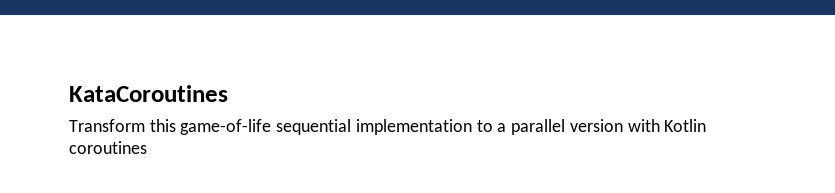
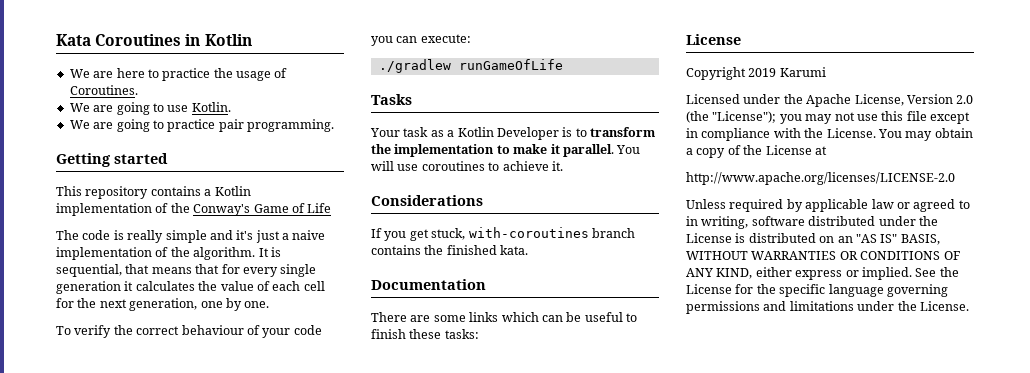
- KataCoroutines
- Transform this game-of-life sequential implementation to a parallel version with Kotlin coroutines
+ Kata Coroutines in Kotlin
+ We are here to practice the usage of Coroutines.
+ We are going to use Kotlin.
+ We are going to practice pair programming.
+ Getting started
+ This repository contains a Kotlin implementation of the Conway's Game of Life
+ The code is really simple and it's just a naive implementation of the algorithm. It is sequential, that means that for every single generation it calculates the value of each cell for the next generation, one by one.
+ To verify the correct behaviour of your code you can execute:
+ ./gradlew runGameOfLife
+ Tasks
+ Your task as a Kotlin Developer is to transform the implementation to make it parallel. You will use coroutines to achieve it.
+ Considerations
+ If you get stuck, with-coroutines branch contains the finished kata.
+ Documentation
+ There are some links which can be useful to finish these tasks:
+ License
+ Copyright 2019 Karumi
+ Licensed under the Apache License, Version 2.0 (the "License"); you may not use this file except in compliance with the License. You may obtain a copy of the License at
+ http://www.apache.org/licenses/LICENSE-2.0
+ Unless required by applicable law or agreed to in writing, software distributed under the License is distributed on an "AS IS" BASIS, WITHOUT WARRANTIES OR CONDITIONS OF ANY KIND, either express or implied. See the License for the specific language governing permissions and limitations under the License.

